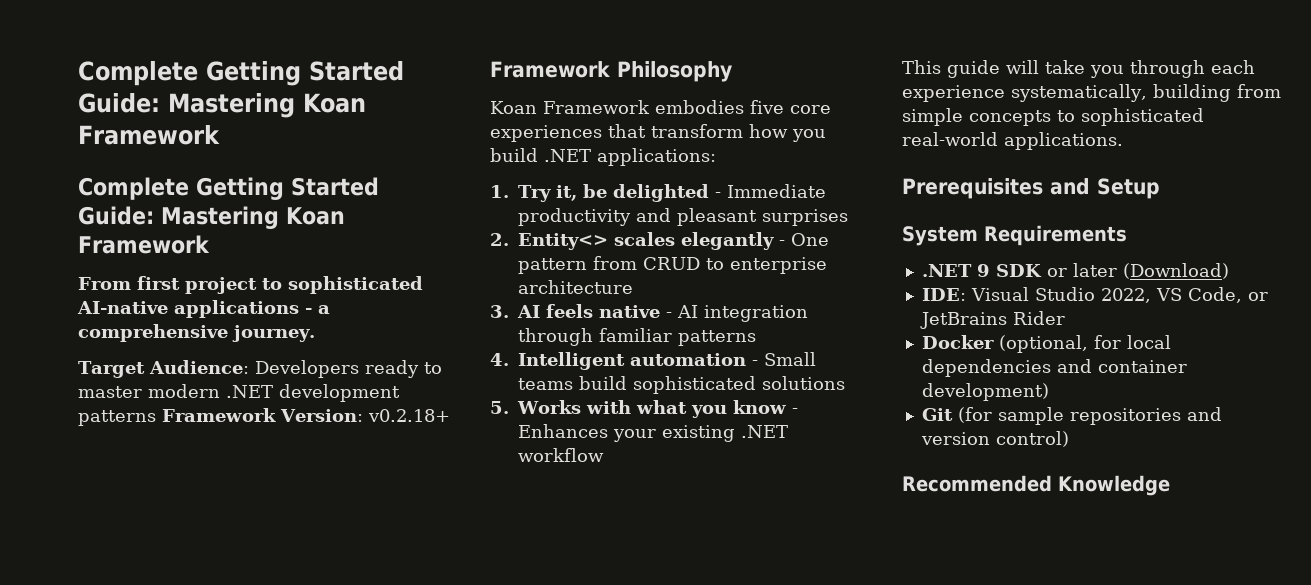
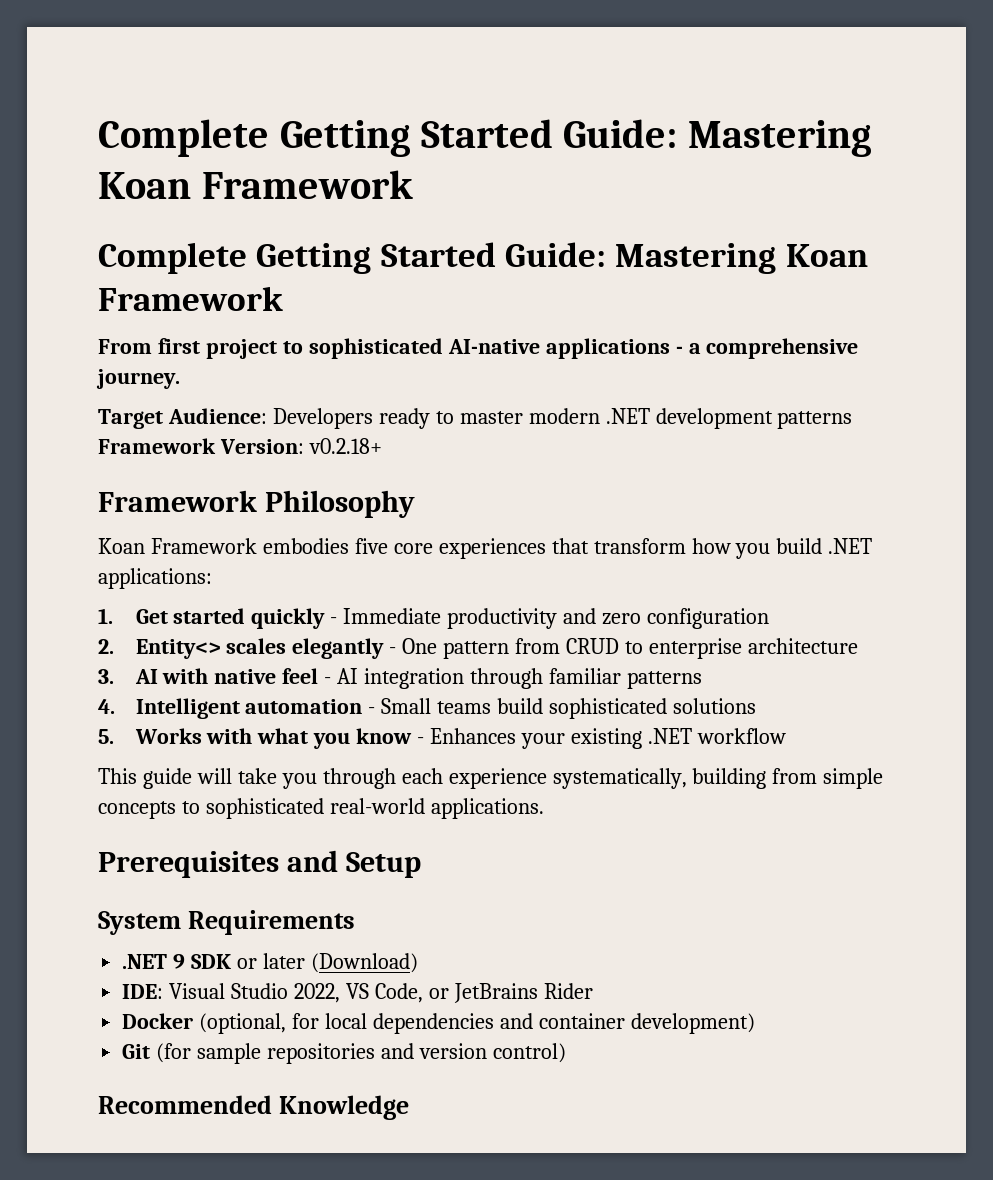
- 1. Try it, be delighted - Immediate productivity and pleasant surprises
+ 1. Get started quickly - Immediate productivity and zero configuration
- 3. AI feels native - AI integration through familiar patterns
+ 3. AI with native feel - AI integration through familiar patterns

